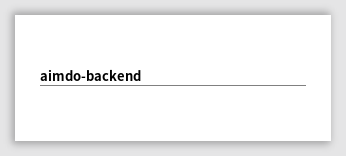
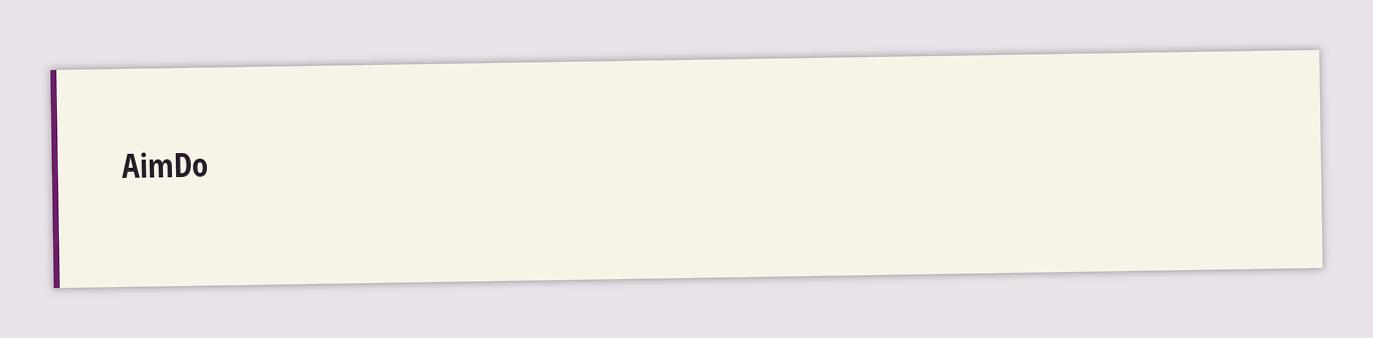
- aimdo-backend
+ AimDo

